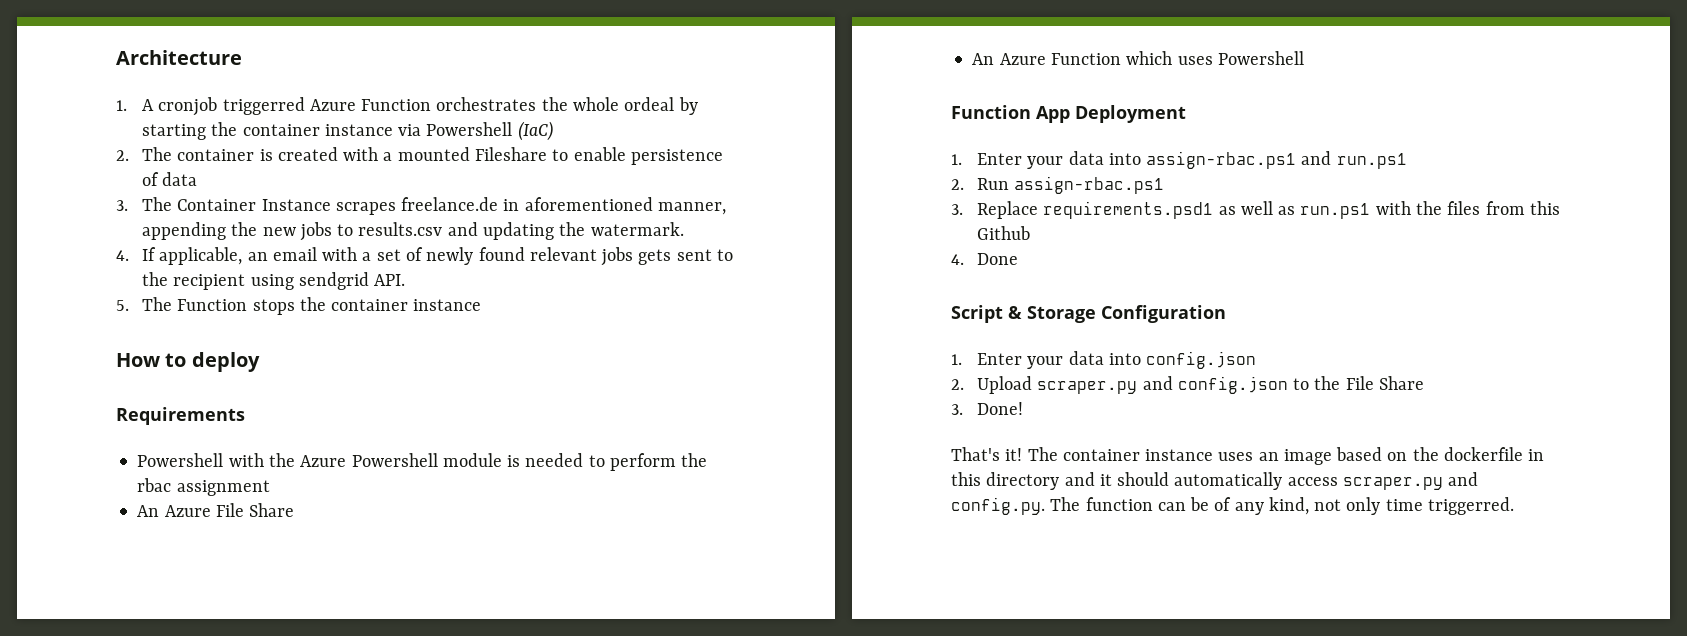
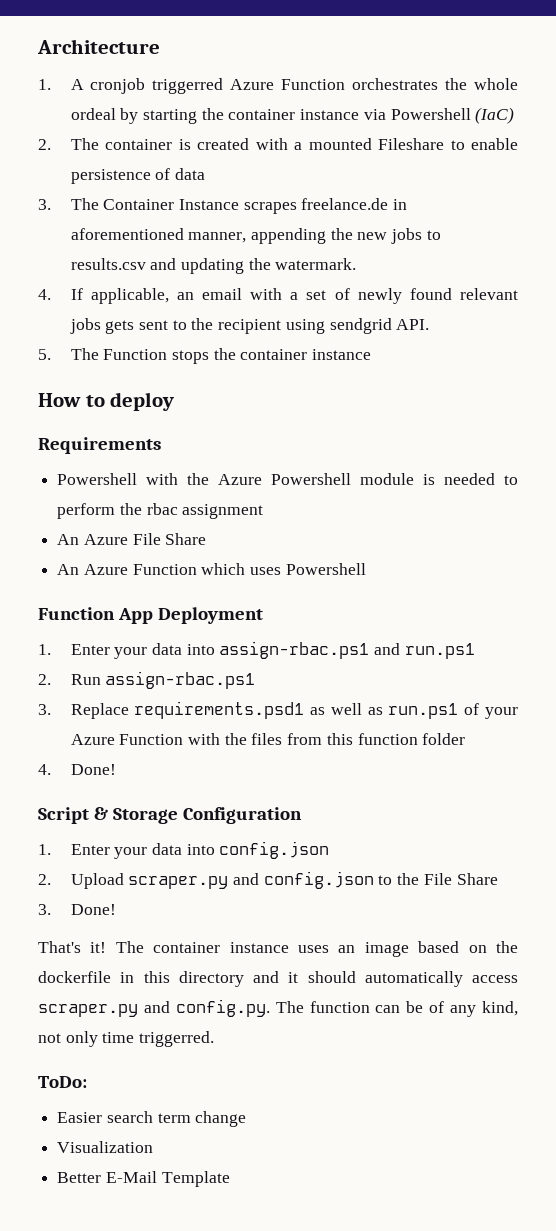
- 3. Replace requirements.psd1 as well as run.ps1 with the files from this Github
- 4. Done
+ 3. Replace requirements.psd1 as well as run.ps1 of your Azure Function with the files from this function folder
+ 4. Done!
+ ToDo:
+ Easier search term change
+ Visualization
+ Better E-Mail Template

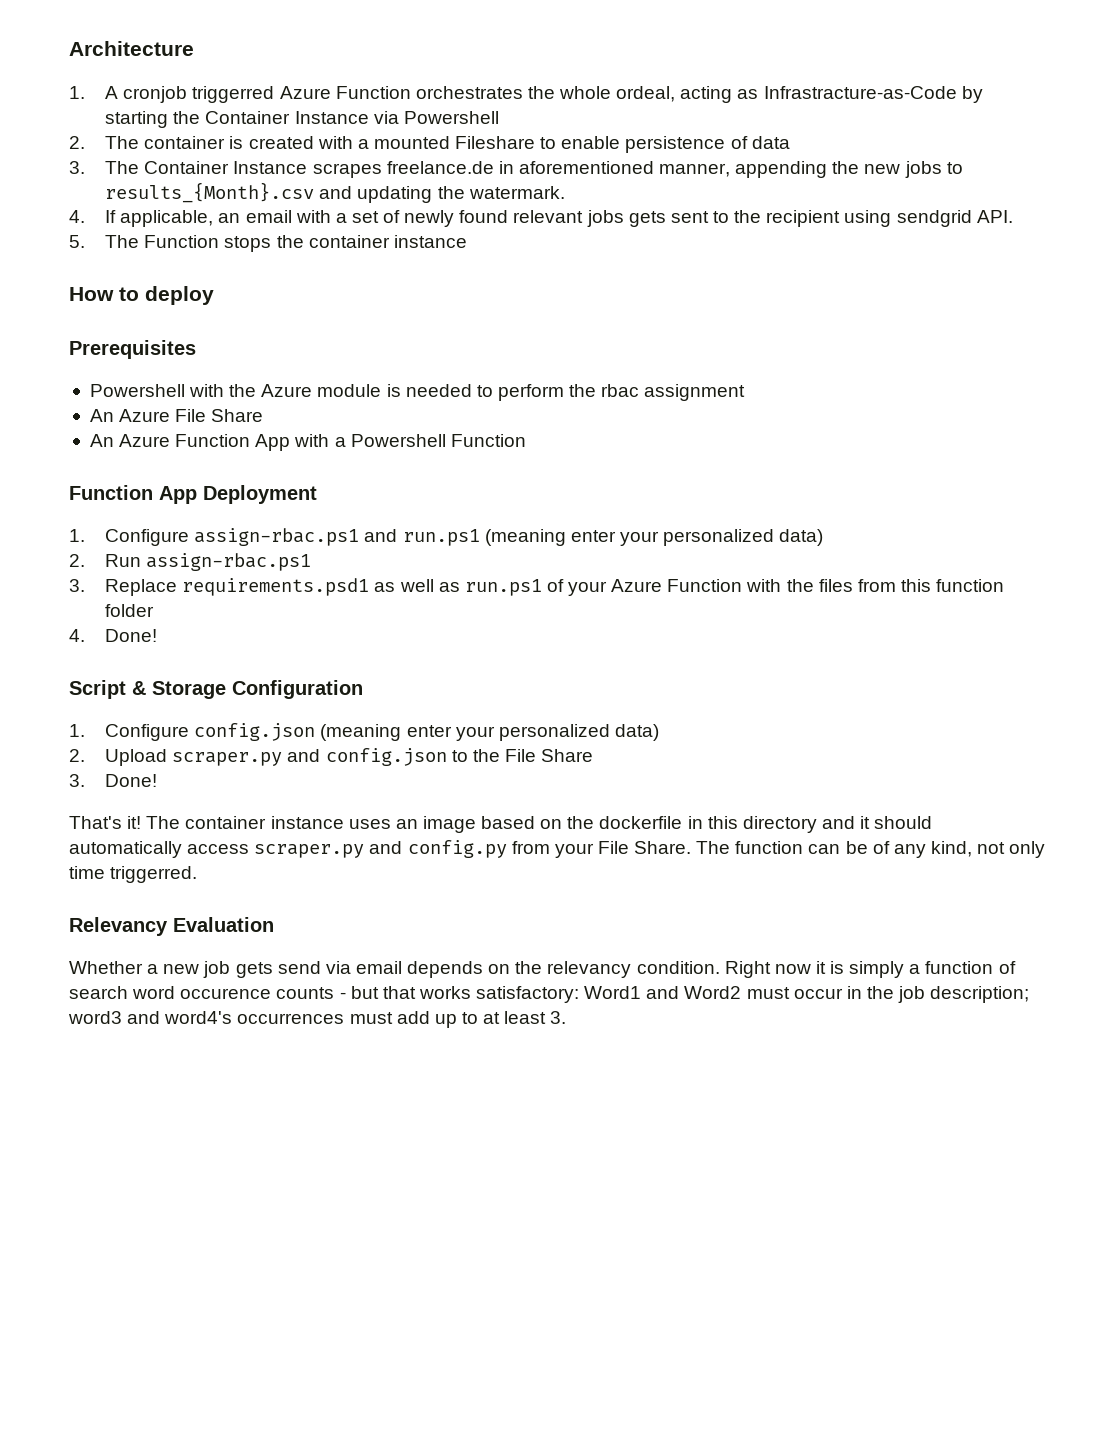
- 1. A cronjob triggerred Azure Function orchestrates the whole ordeal by starting the container instance via Powershell (IaC)
+ 1. A cronjob triggerred Azure Function orchestrates the whole ordeal, acting as Infrastracture-as-Code by starting the Container Instance via Powershell
- 3. The Container Instance scrapes freelance.de in aforementioned manner, appending the new jobs to results.csv and updating the watermark.
+ 3. The Container Instance scrapes freelance.de in aforementioned manner, appending the new jobs to results_{Month}.csv and updating the watermark.
- Requirements
+ Prerequisites
- Powershell with the Azure Powershell module is needed to perform the rbac assignment
+ Powershell with the Azure module is needed to perform the rbac assignment
- An Azure Function which uses Powershell
+ An Azure Function App with a Powershell Function
- 1. Enter your data into assign-rbac.ps1 and run.ps1
+ 1. Configure assign-rbac.ps1 and run.ps1 (meaning enter your personalized data)
- 1. Enter your data into config.json
+ 1. Configure config.json (meaning enter your personalized data)
- The container instance uses an image based on the dockerfile in this directory and it should automatically access scraper.py and config.py. The function can be of any kind, not only time triggerred.
+ The container instance uses an image based on the dockerfile in this directory and it should automatically access scraper.py and config.py from your File Share. The function can be of any kind, not only time triggerred.
- ToDo:
- Easier search term change
- Visualization
- Better E-Mail Template
+ Relevancy Evaluation
+ Whether a new job gets send via email depends on the relevancy condition. Right now it is simply a function of search word occurence counts - but that works satisfactory: Word1 and Word2 must occur in the job description; word3 and word4's occurrences must add up to at least 3.

